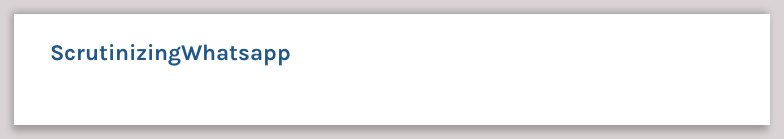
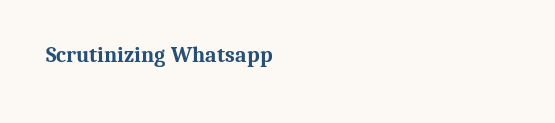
- ScrutinizingWhatsapp
+ Scrutinizing Whatsapp

